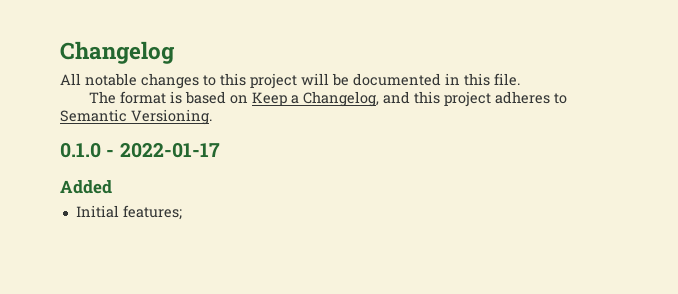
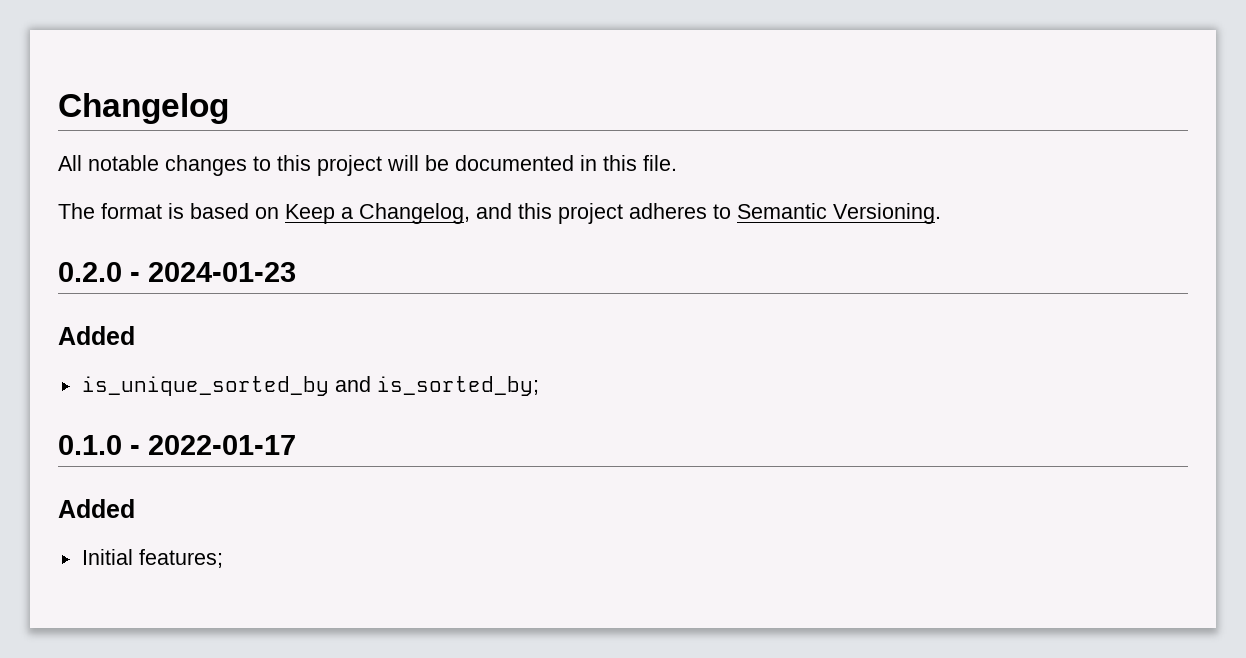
+ 0.2.0 - 2024-01-23
+ Added
+ is_unique_sorted_by and is_sorted_by;

